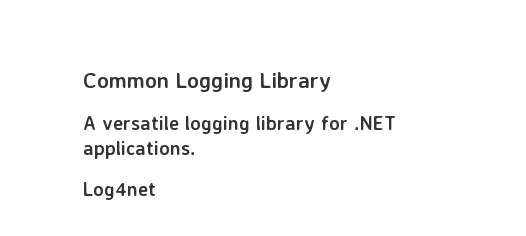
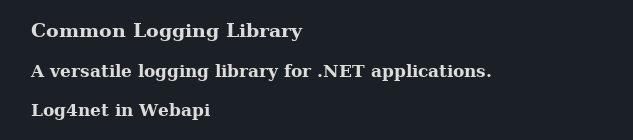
- Log4net
+ Log4net in Webapi

